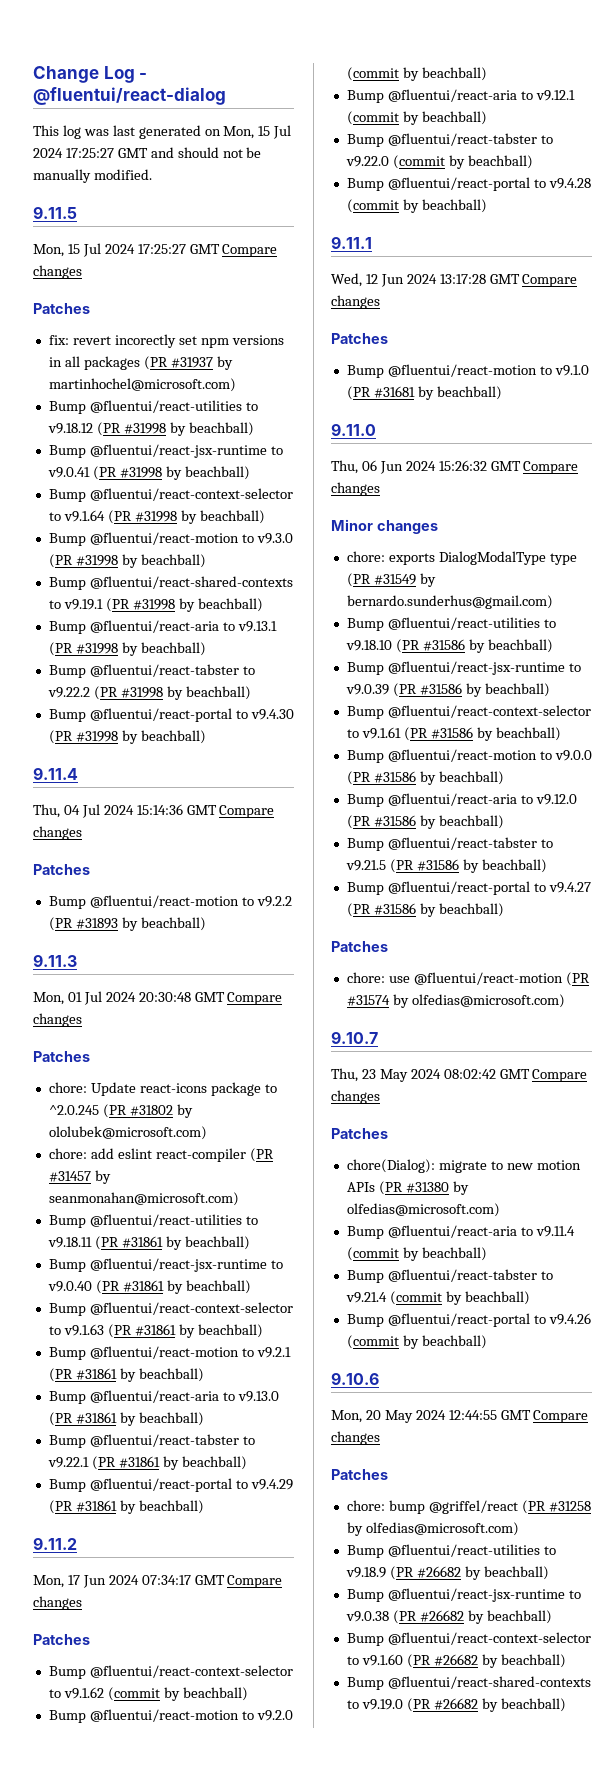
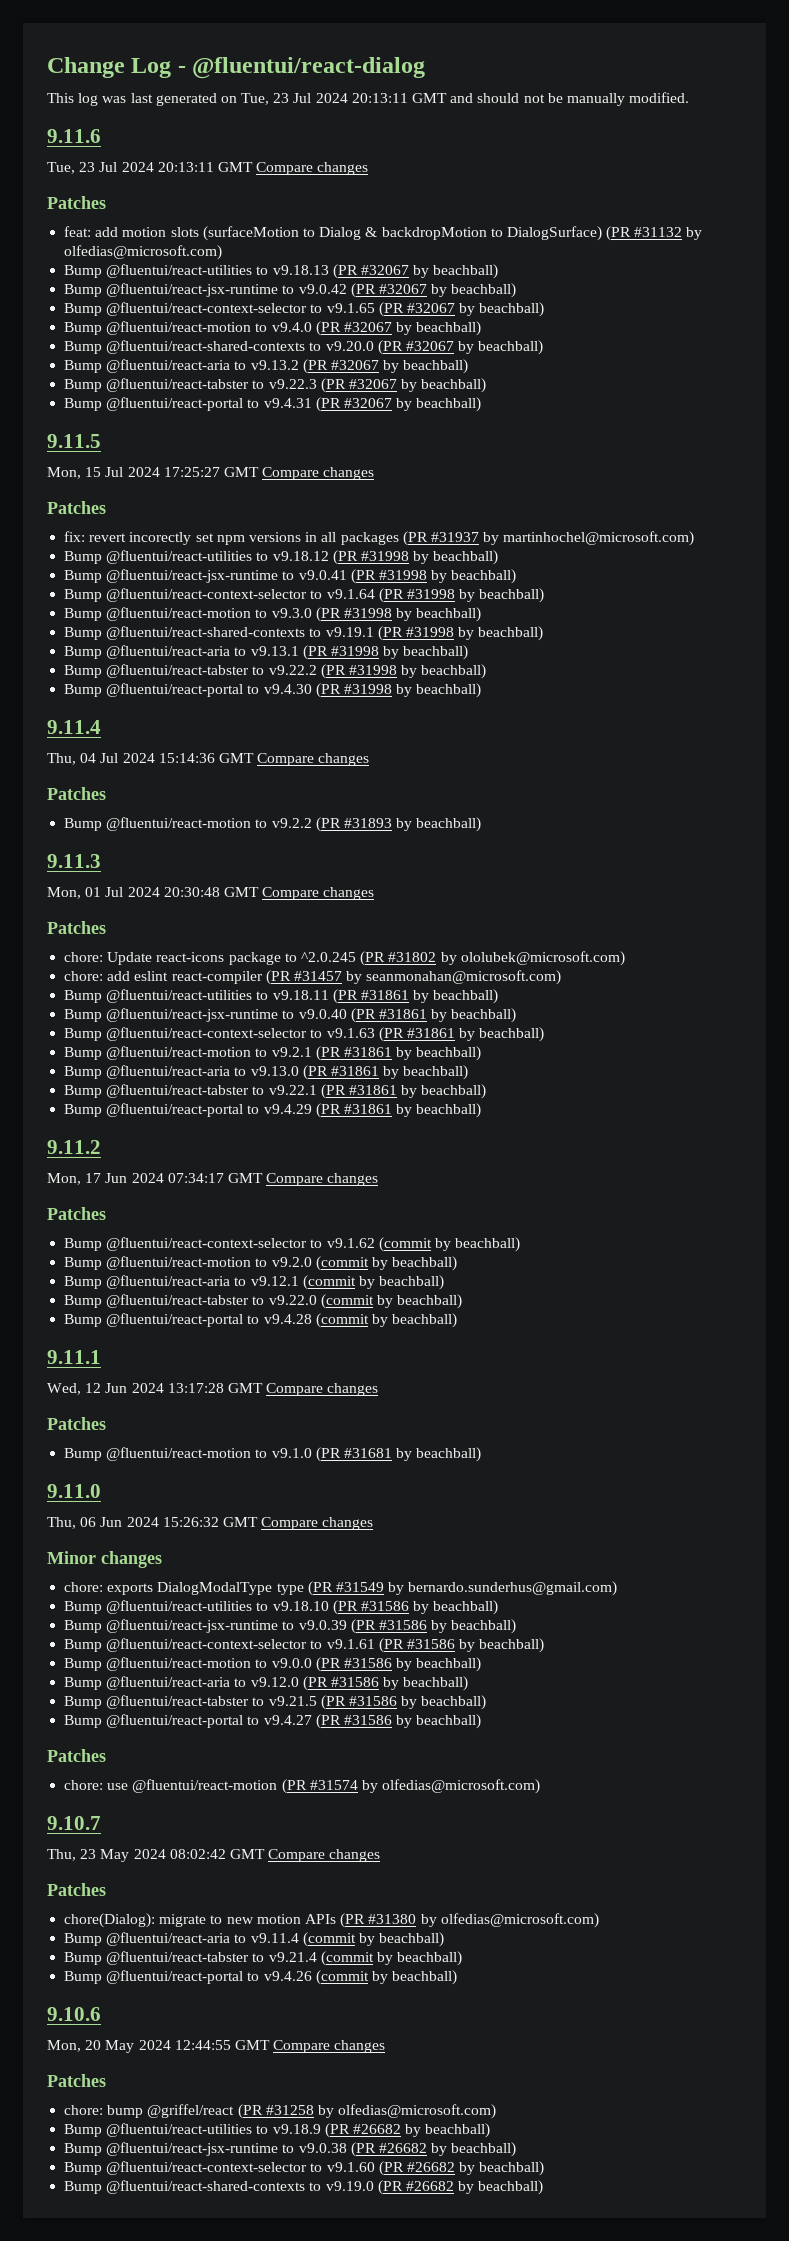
- This log was last generated on Mon, 15 Jul 2024 17:25:27 GMT and should not be manually modified.
+ This log was last generated on Tue, 23 Jul 2024 20:13:11 GMT and should not be manually modified.
+ 9.11.6
+ Tue, 23 Jul 2024 20:13:11 GMT Compare changes
+ Patches
+ feat: add motion slots (surfaceMotion to Dialog & backdropMotion to DialogSurface) (PR #31132 by olfedias@microsoft.com)
+ Bump @fluentui/react-utilities to v9.18.13 (PR #32067 by beachball)
+ Bump @fluentui/react-jsx-runtime to v9.0.42 (PR #32067 by beachball)
+ Bump @fluentui/react-context-selector to v9.1.65 (PR #32067 by beachball)
+ Bump @fluentui/react-motion to v9.4.0 (PR #32067 by beachball)
+ Bump @fluentui/react-shared-contexts to v9.20.0 (PR #32067 by beachball)
+ Bump @fluentui/react-aria to v9.13.2 (PR #32067 by beachball)
+ Bump @fluentui/react-tabster to v9.22.3 (PR #32067 by beachball)
+ Bump @fluentui/react-portal to v9.4.31 (PR #32067 by beachball)

